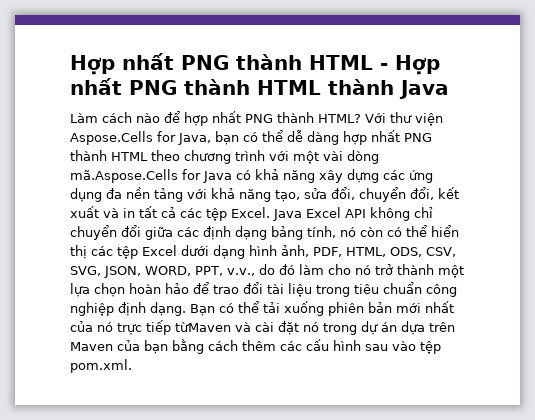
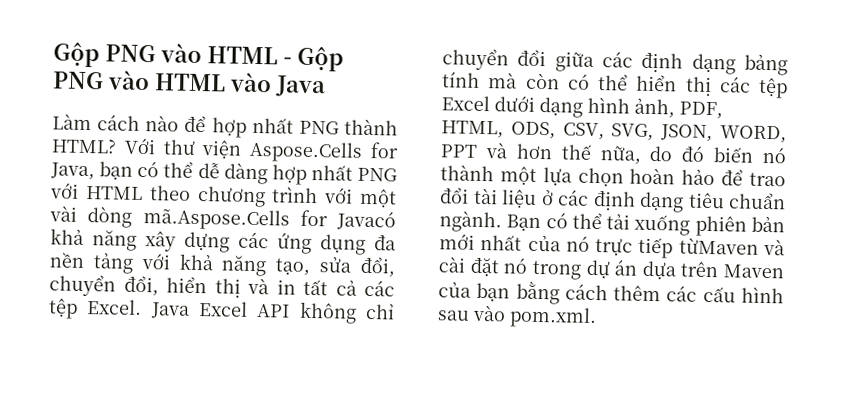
- Hợp nhất PNG thành HTML - Hợp nhất PNG thành HTML thành Java
+ Gộp PNG vào HTML - Gộp PNG vào HTML vào Java
- Với thư viện Aspose.Cells for Java, bạn có thể dễ dàng hợp nhất PNG thành HTML theo chương trình với một vài dòng mã.Aspose.Cells for Java có khả năng xây dựng các ứng dụng đa nền tảng với khả năng tạo, sửa đổi, chuyển đổi, kết xuất và in tất cả các tệp Excel.
+ Với thư viện Aspose.Cells for Java, bạn có thể dễ dàng hợp nhất PNG với HTML theo chương trình với một vài dòng mã.Aspose.Cells for Javacó khả năng xây dựng các ứng dụng đa nền tảng với khả năng tạo, sửa đổi, chuyển đổi, hiển thị và in tất cả các tệp Excel.
- Java Excel API không chỉ chuyển đổi giữa các định dạng bảng tính, nó còn có thể hiển thị các tệp Excel dưới dạng hình ảnh, PDF, HTML, ODS, CSV, SVG, JSON, WORD, PPT, v.v., do đó làm cho nó trở thành một lựa chọn hoàn hảo để trao đổi tài liệu trong tiêu chuẩn công nghiệp định dạng.
+ Java Excel API không chỉ chuyển đổi giữa các định dạng bảng tính mà còn có thể hiển thị các tệp Excel dưới dạng hình ảnh, PDF, HTML, ODS, CSV, SVG, JSON, WORD, PPT và hơn thế nữa, do đó biến nó thành một lựa chọn hoàn hảo để trao đổi tài liệu ở các định dạng tiêu chuẩn ngành.
- Bạn có thể tải xuống phiên bản mới nhất của nó trực tiếp từMaven và cài đặt nó trong dự án dựa trên Maven của bạn bằng cách thêm các cấu hình sau vào tệp pom.xml.
+ Bạn có thể tải xuống phiên bản mới nhất của nó trực tiếp từMaven và cài đặt nó trong dự án dựa trên Maven của bạn bằng cách thêm các cấu hình sau vào pom.xml.

